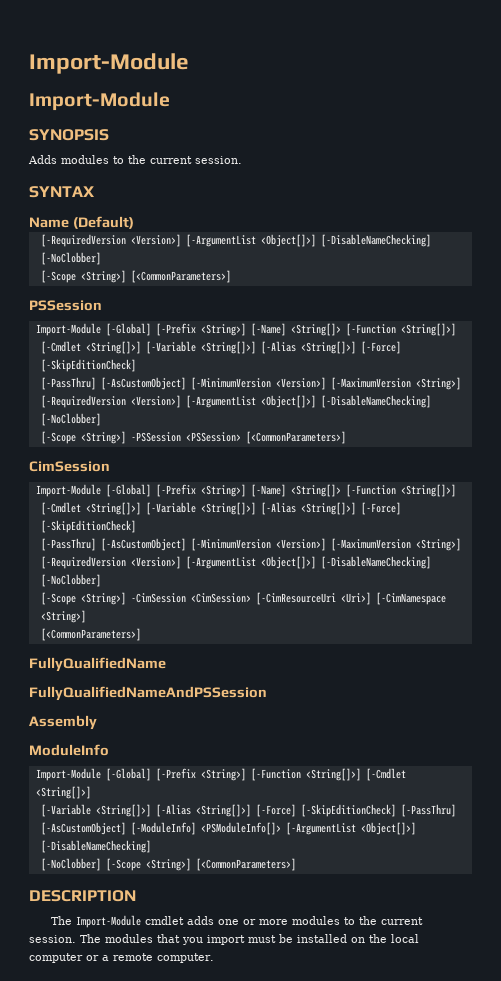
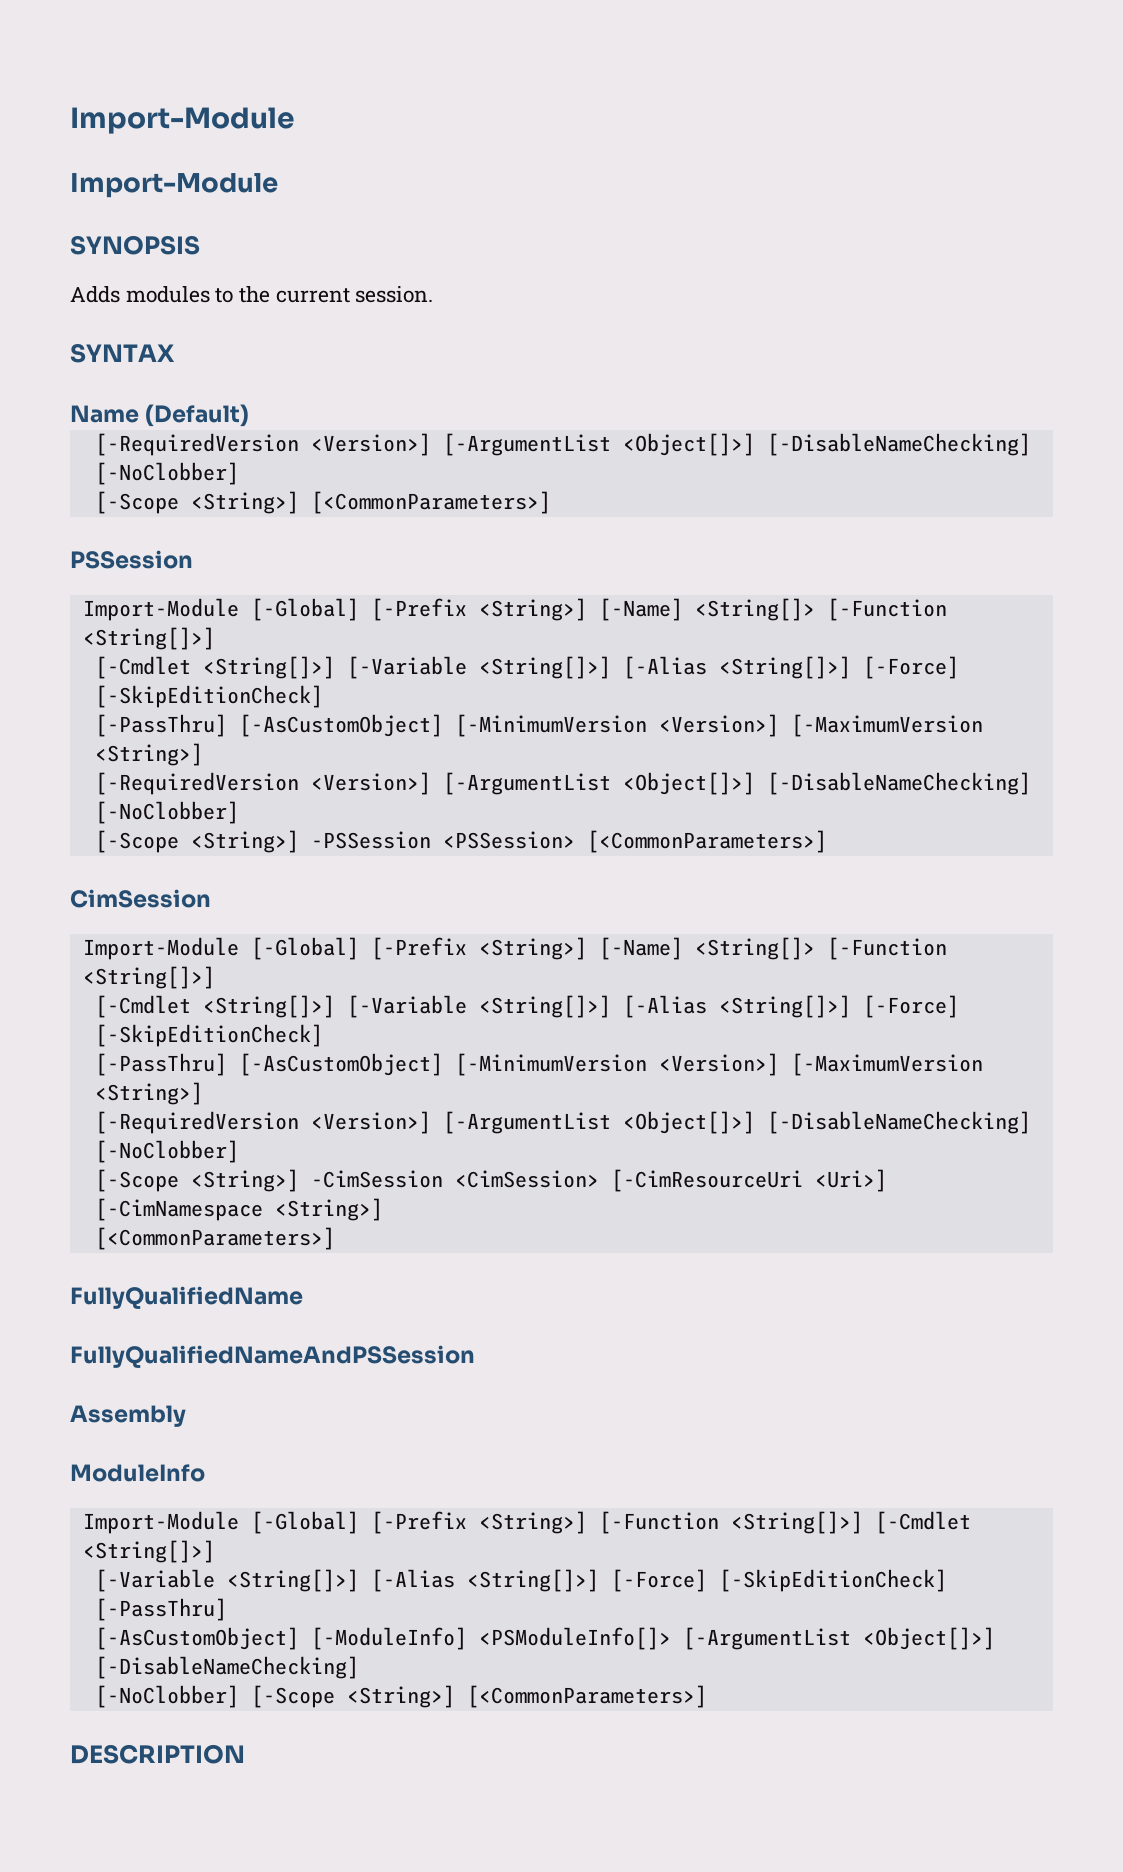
- The Import-Module cmdlet adds one or more modules to the current session. The modules that you import must be installed on the local computer or a remote computer.

